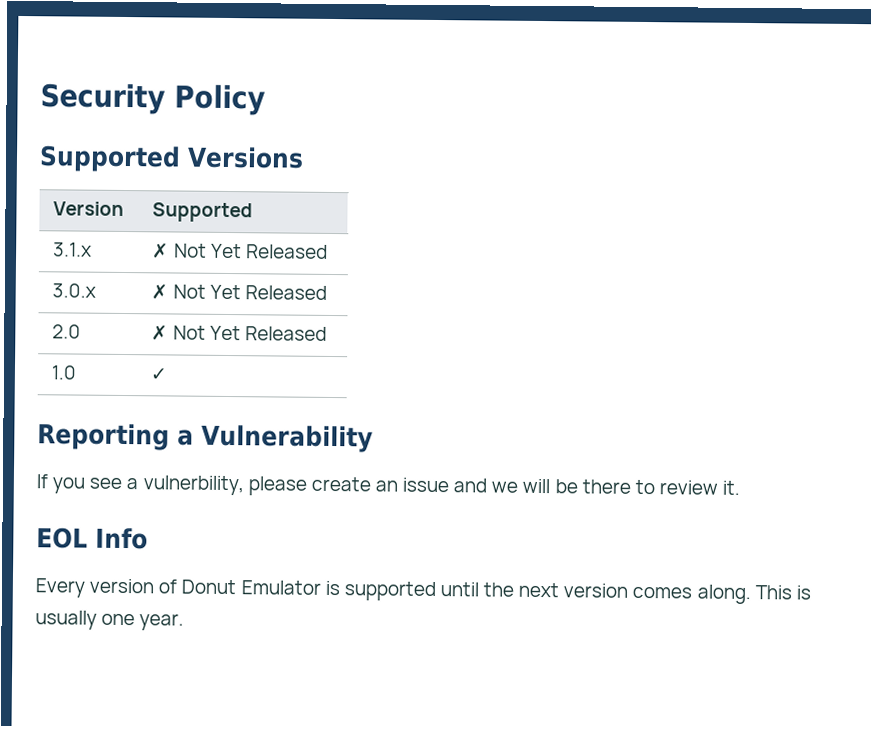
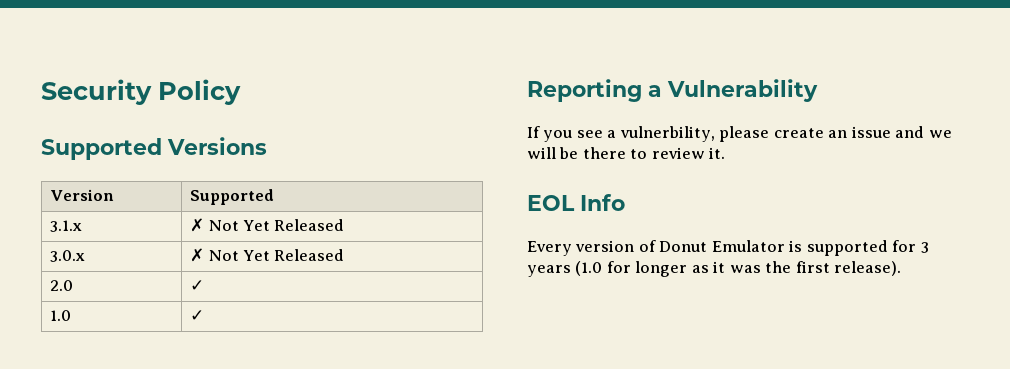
- 2.0 | ✗ Not Yet Released
+ 2.0 | ✓
- Every version of Donut Emulator is supported until the next version comes along. This is usually one year.
+ Every version of Donut Emulator is supported for 3 years (1.0 for longer as it was the first release).

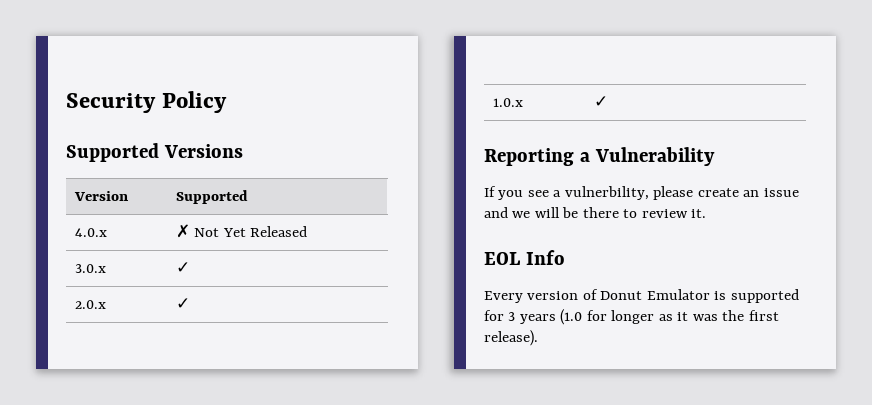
- 3.1.x | ✗ Not Yet Released
+ 4.0.x | ✗ Not Yet Released
- 3.0.x | ✗ Not Yet Released
- 2.0 | ✓
- 1.0 | ✓
+ 3.0.x | ✓
+ 2.0.x | ✓
+ 1.0.x | ✓

